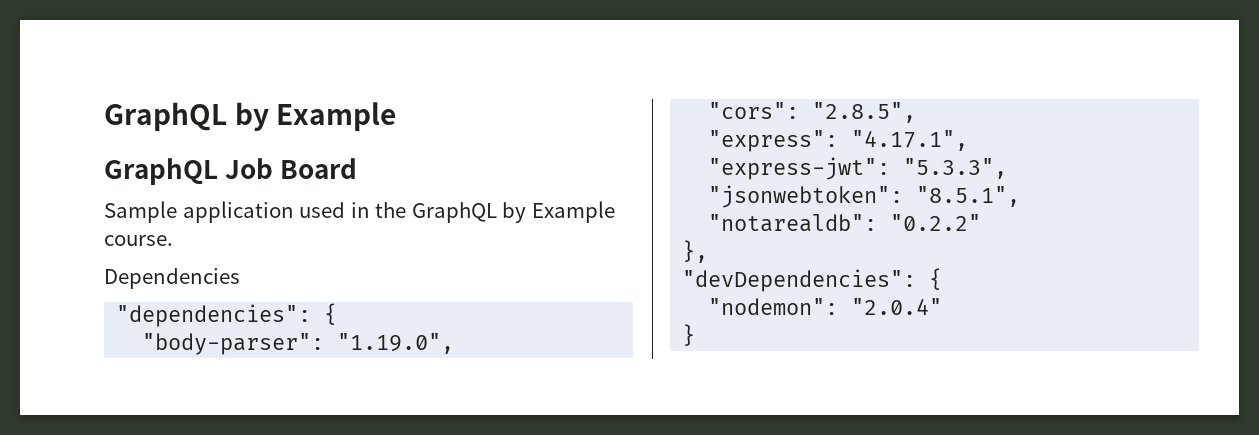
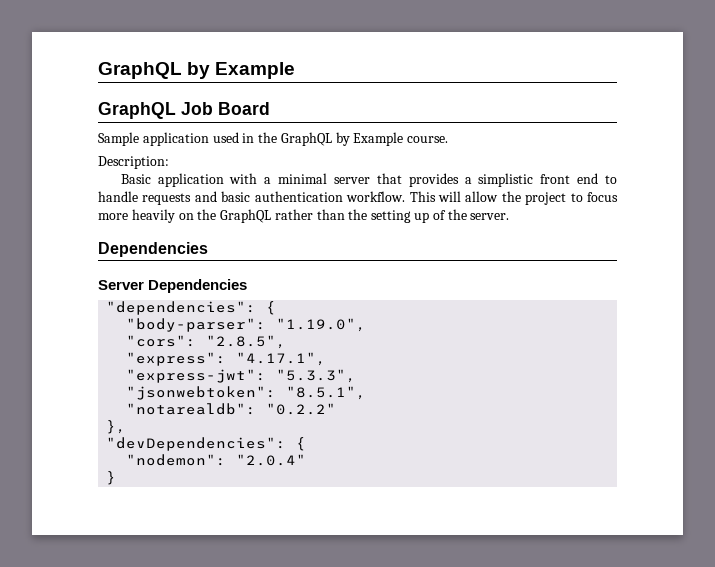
+ Description:
+ Basic application with a minimal server that provides a simplistic front end to handle requests and basic authentication workflow. This will allow the project to focus more heavily on the GraphQL rather than the setting up of the server.
  Dependencies
+ Server Dependencies

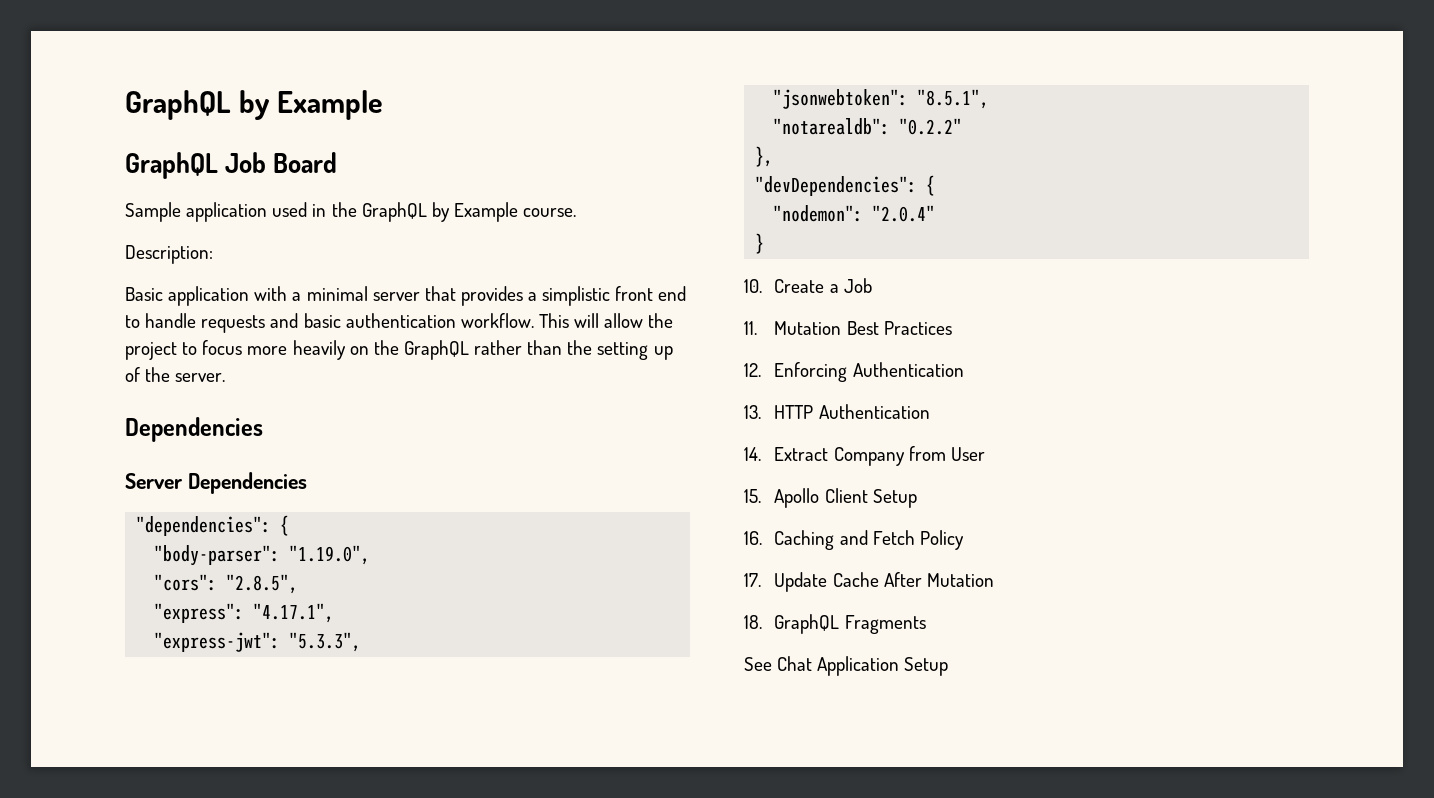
+ 10. Create a Job
+ 11. Mutation Best Practices
+ 12. Enforcing Authentication
+ 13. HTTP Authentication
+ 14. Extract Company from User
+ 15. Apollo Client Setup
+ 16. Caching and Fetch Policy
+ 17. Update Cache After Mutation
+ 18. GraphQL Fragments
+ See Chat Application Setup

